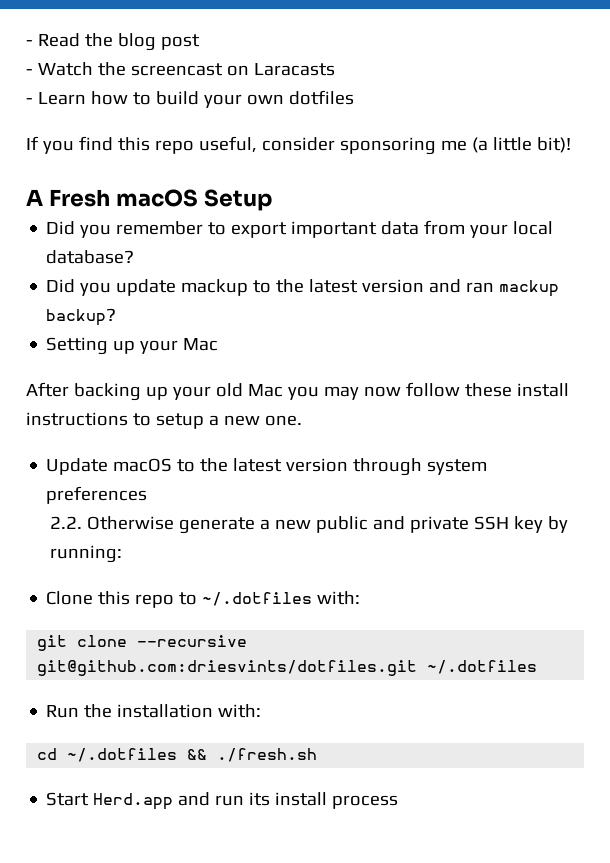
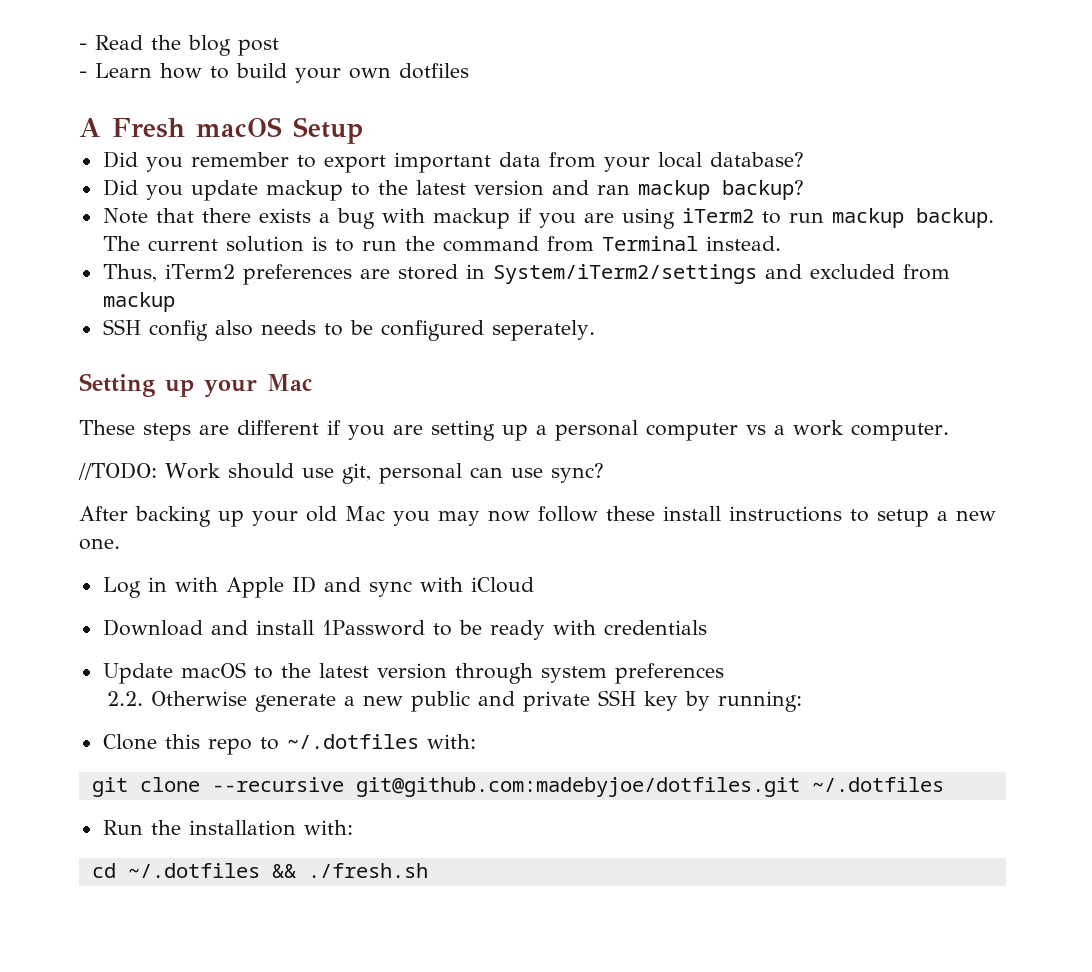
- - Watch the screencast on Laracasts
- If you find this repo useful, consider sponsoring me (a little bit)!
+ Note that there exists a bug with mackup if you are using iTerm2 to run mackup backup. The current solution is to run the command from Terminal instead.
+ Thus, iTerm2 preferences are stored in System/iTerm2/settings and excluded from mackup
+ SSH config also needs to be configured seperately.
  Setting up your Mac
+ These steps are different if you are setting up a personal computer vs a work computer.
+ //TODO: Work should use git, personal can use sync?
+ Log in with Apple ID and sync with iCloud
+ Download and install 1Password to be ready with credentials
- git clone --recursive git@github.com:driesvints/dotfiles.git ~/.dotfiles
+ git clone --recursive git@github.com:madebyjoe/dotfiles.git ~/.dotfiles
- Start Herd.app and run its install process

